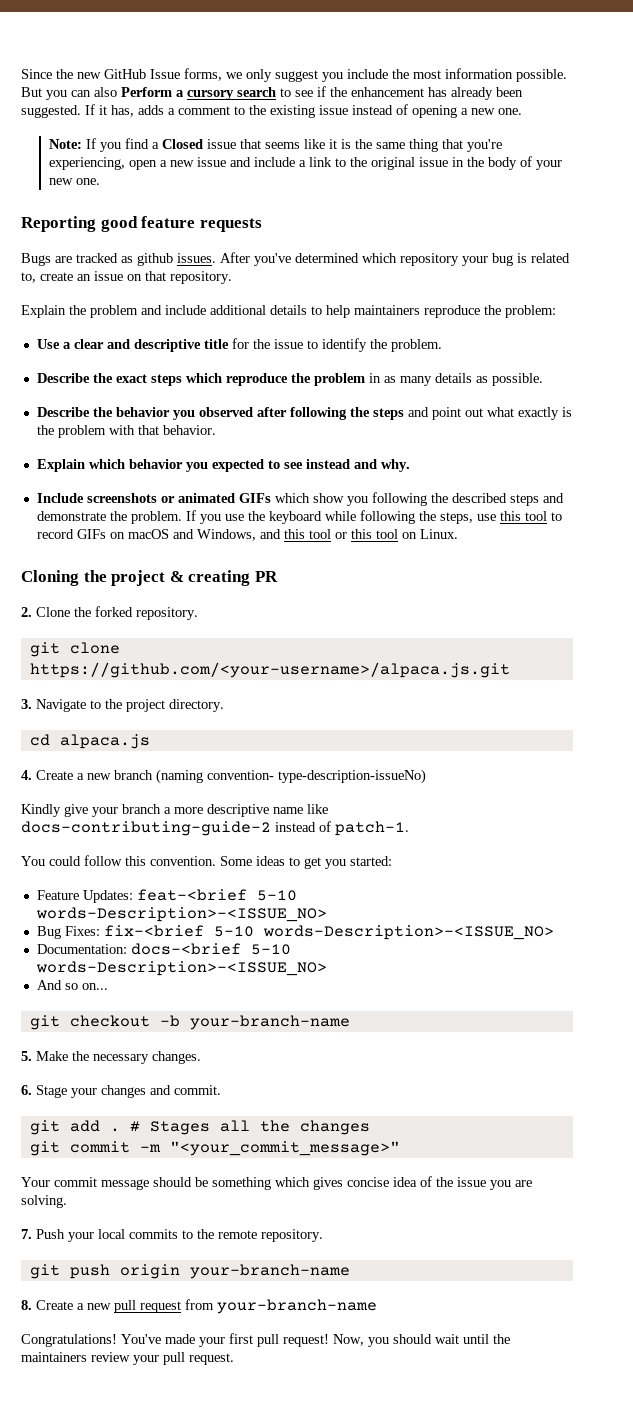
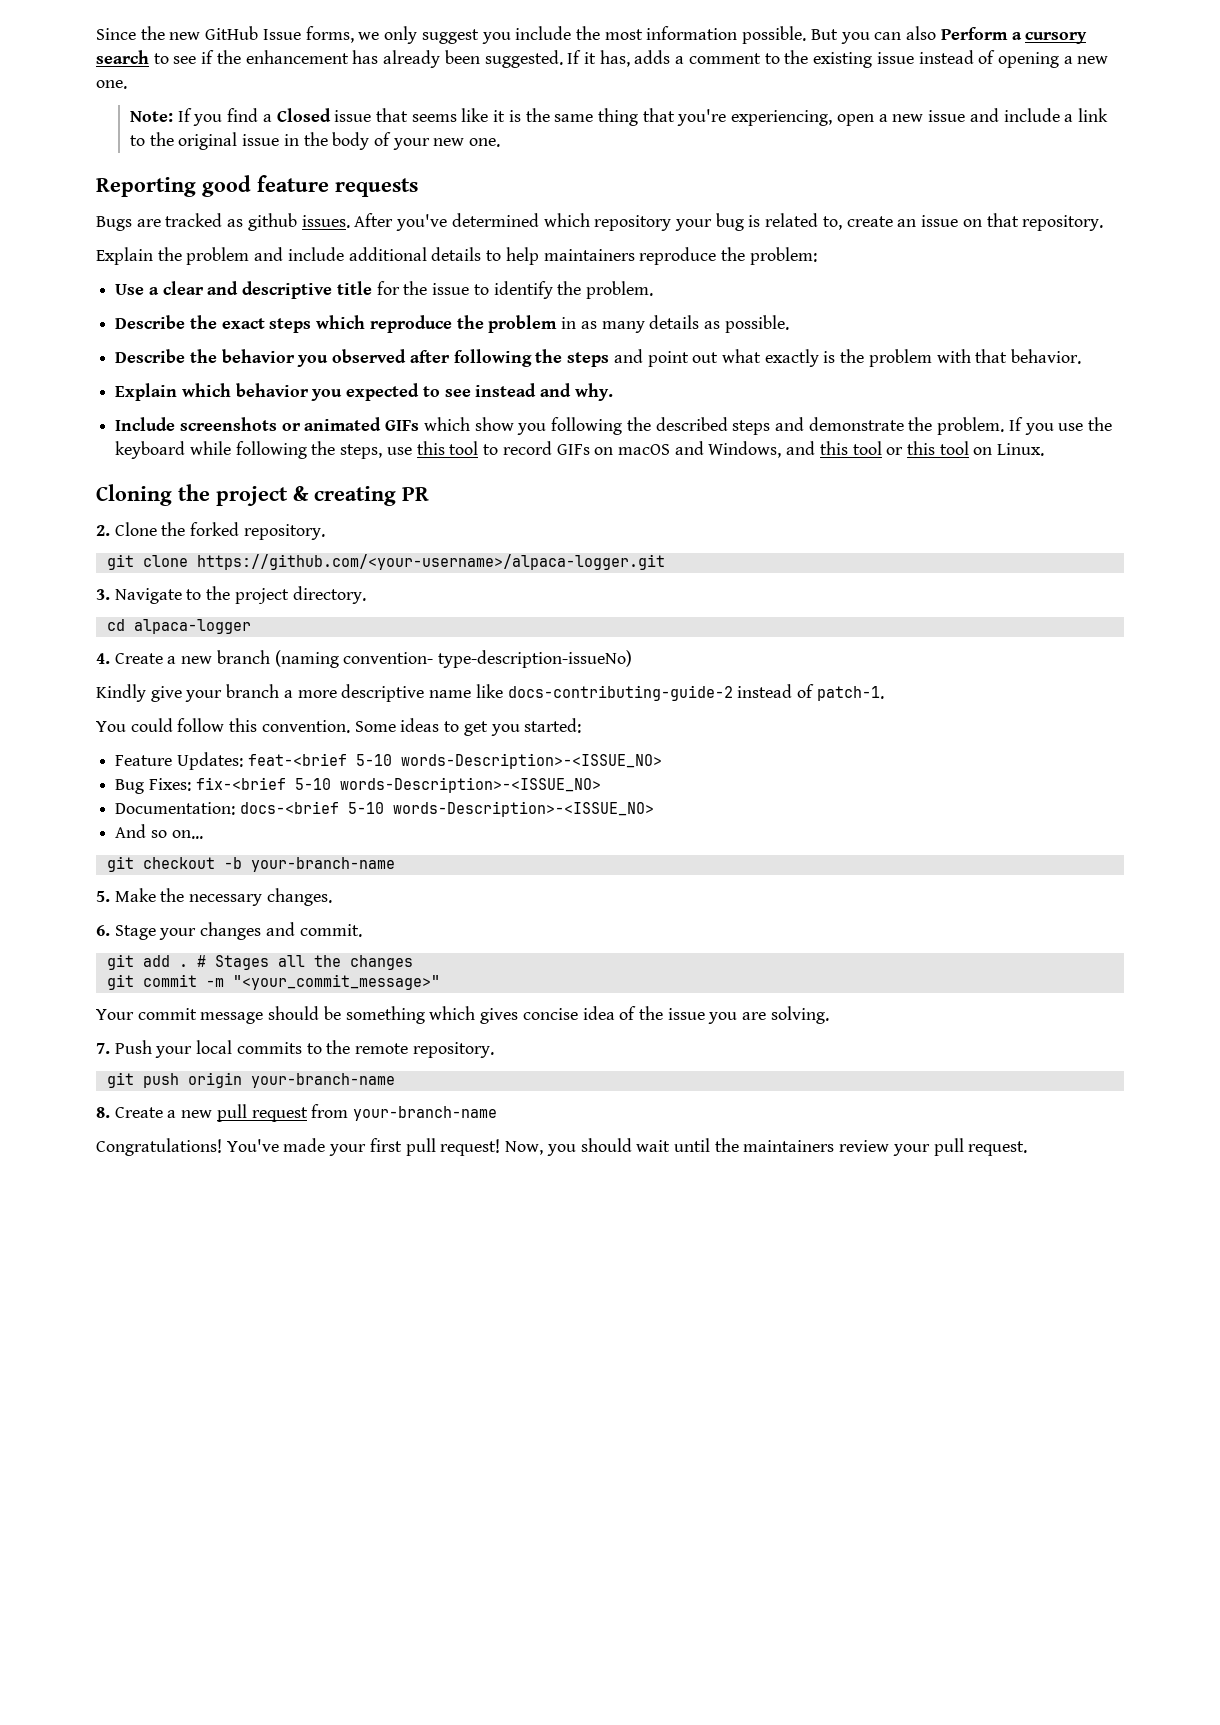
- git clone https://github.com/<your-username>/alpaca.js.git
+ git clone https://github.com/<your-username>/alpaca-logger.git
- cd alpaca.js
+ cd alpaca-logger

